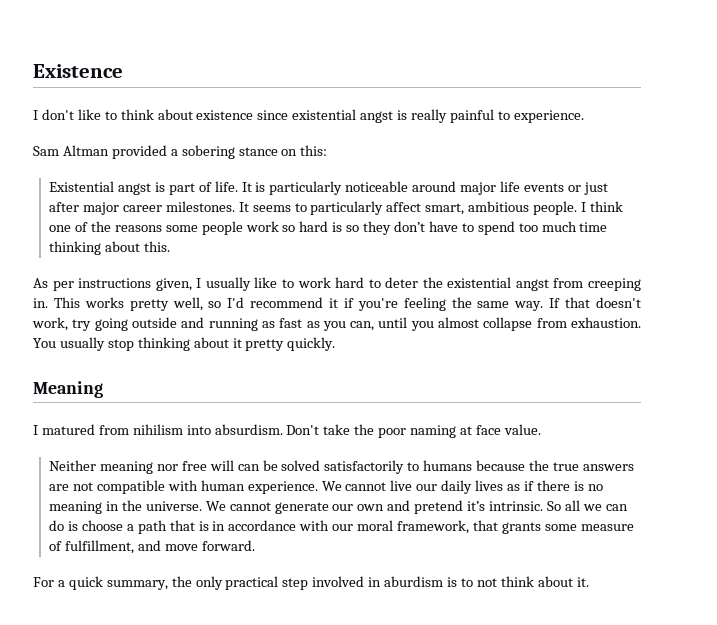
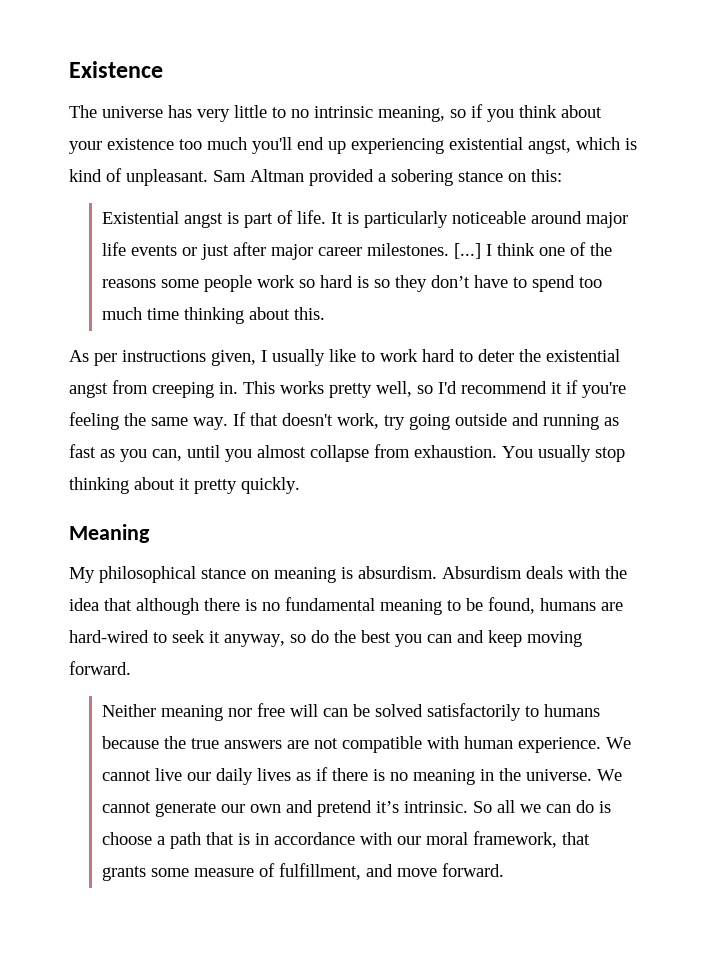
- I don't like to think about existence since existential angst is really painful to experience.
- Sam Altman provided a sobering stance on this:
+ The universe has very little to no intrinsic meaning, so if you think about your existence too much you'll end up experiencing existential angst, which is kind of unpleasant. Sam Altman provided a sobering stance on this:
- It seems to particularly affect smart, ambitious people.
+ [...]
- I matured from nihilism into absurdism. Don't take the poor naming at face value.
+ My philosophical stance on meaning is absurdism. Absurdism deals with the idea that although there is no fundamental meaning to be found, humans are hard-wired to seek it anyway, so do the best you can and keep moving forward.
- For a quick summary, the only practical step involved in aburdism is to not think about it.

